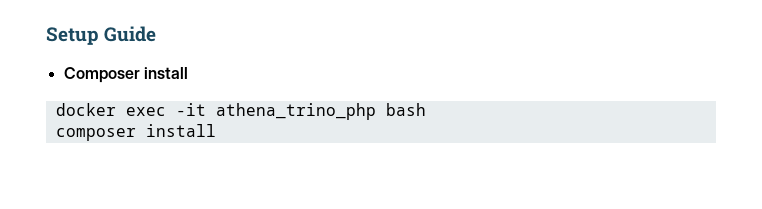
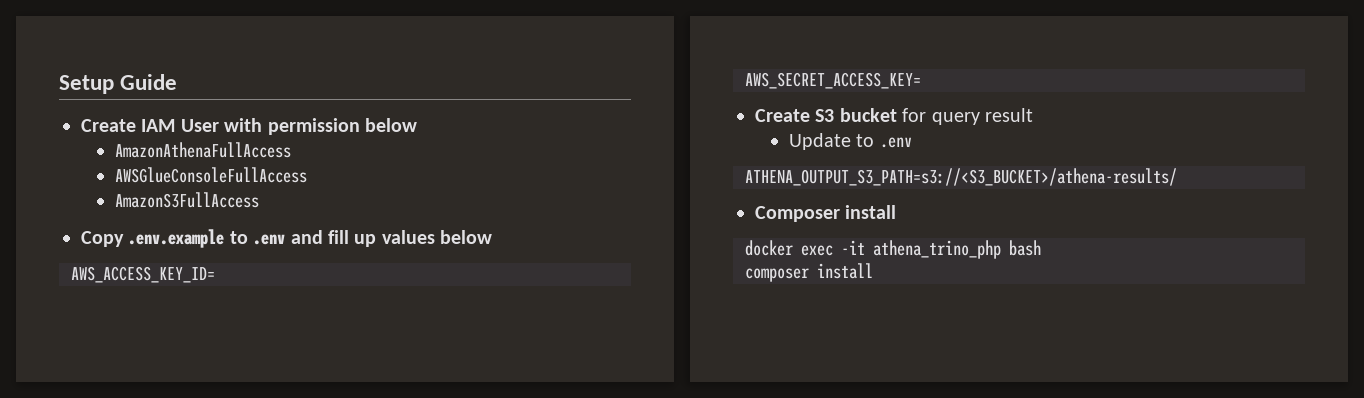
+ Create IAM User with permission below
+ AmazonAthenaFullAccess
+ AWSGlueConsoleFullAccess
+ AmazonS3FullAccess
+ Copy .env.example to .env and fill up values below
+ AWS_ACCESS_KEY_ID=
+ AWS_SECRET_ACCESS_KEY=
+ Create S3 bucket for query result
+ Update to .env
+ ATHENA_OUTPUT_S3_PATH=s3://<S3_BUCKET>/athena-results/

